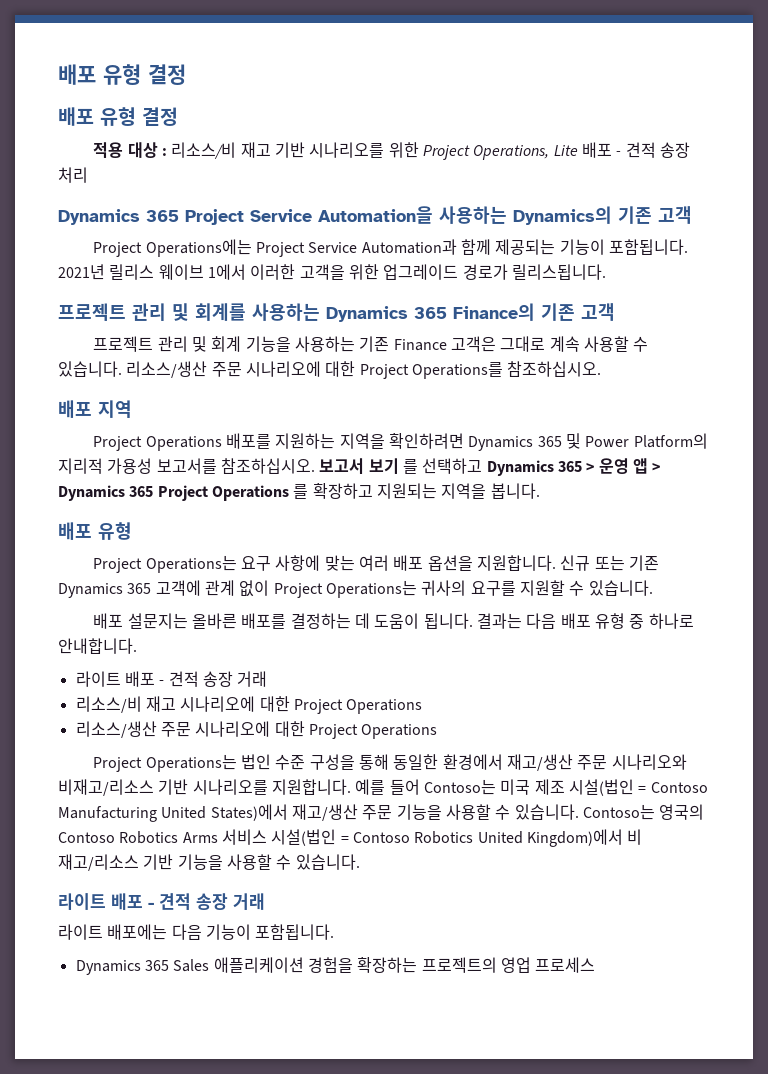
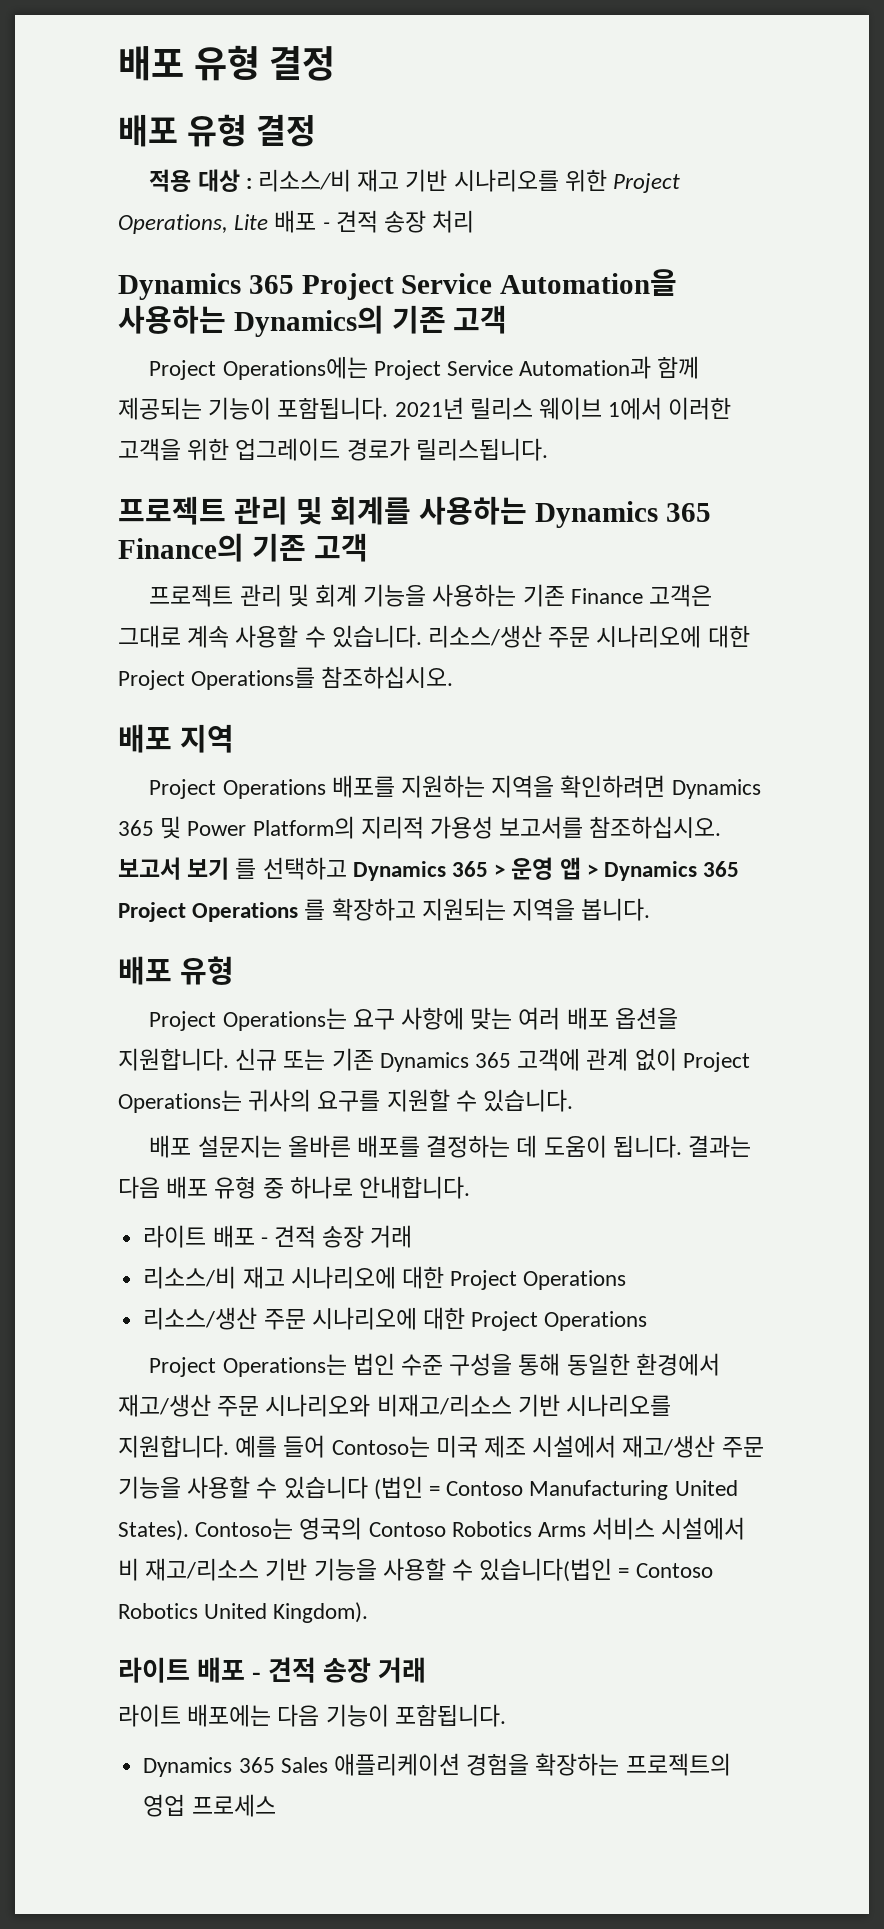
- 예를 들어 Contoso는 미국 제조 시설(법인 = Contoso Manufacturing United States)에서 재고/생산 주문 기능을 사용할 수 있습니다.
+ 예를 들어 Contoso는 미국 제조 시설에서 재고/생산 주문 기능을 사용할 수 있습니다 (법인 = Contoso Manufacturing United States).
- Contoso는 영국의 Contoso Robotics Arms 서비스 시설(법인 = Contoso Robotics United Kingdom)에서 비 재고/리소스 기반 기능을 사용할 수 있습니다.
+ Contoso는 영국의 Contoso Robotics Arms 서비스 시설에서 비 재고/리소스 기반 기능을 사용할 수 있습니다(법인 = Contoso Robotics United Kingdom).

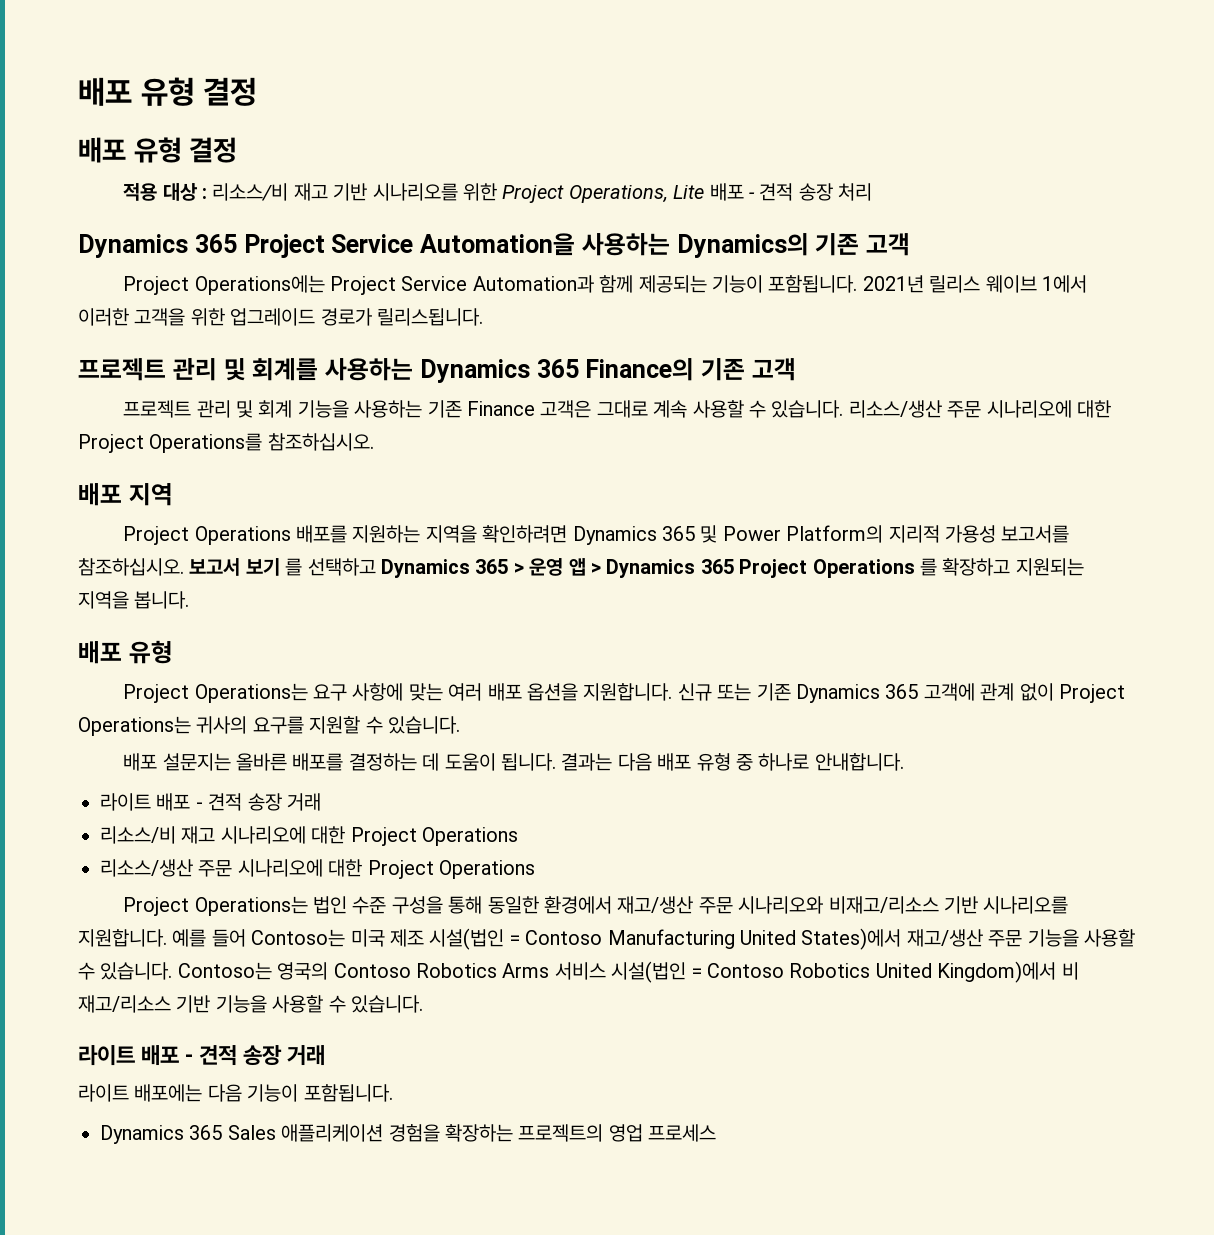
- 예를 들어 Contoso는 미국 제조 시설에서 재고/생산 주문 기능을 사용할 수 있습니다 (법인 = Contoso Manufacturing United States).
+ 예를 들어 Contoso는 미국 제조 시설(법인 = Contoso Manufacturing United States)에서 재고/생산 주문 기능을 사용할 수 있습니다.
- Contoso는 영국의 Contoso Robotics Arms 서비스 시설에서 비 재고/리소스 기반 기능을 사용할 수 있습니다(법인 = Contoso Robotics United Kingdom).
+ Contoso는 영국의 Contoso Robotics Arms 서비스 시설(법인 = Contoso Robotics United Kingdom)에서 비 재고/리소스 기반 기능을 사용할 수 있습니다.

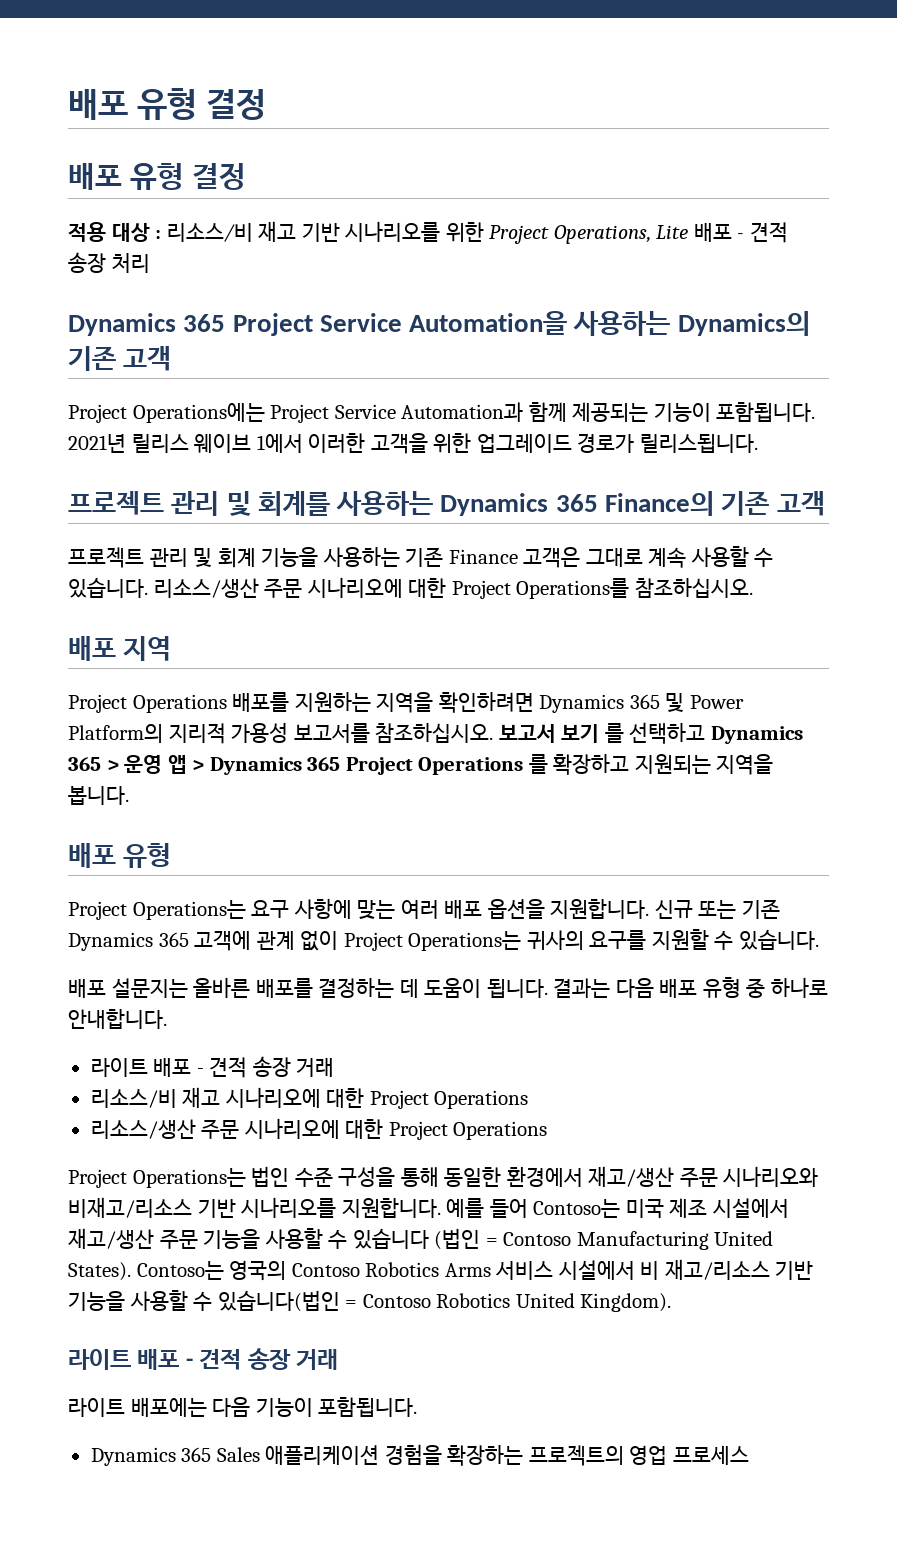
- 예를 들어 Contoso는 미국 제조 시설(법인 = Contoso Manufacturing United States)에서 재고/생산 주문 기능을 사용할 수 있습니다.
+ 예를 들어 Contoso는 미국 제조 시설에서 재고/생산 주문 기능을 사용할 수 있습니다 (법인 = Contoso Manufacturing United States).
- Contoso는 영국의 Contoso Robotics Arms 서비스 시설(법인 = Contoso Robotics United Kingdom)에서 비 재고/리소스 기반 기능을 사용할 수 있습니다.
+ Contoso는 영국의 Contoso Robotics Arms 서비스 시설에서 비 재고/리소스 기반 기능을 사용할 수 있습니다(법인 = Contoso Robotics United Kingdom).

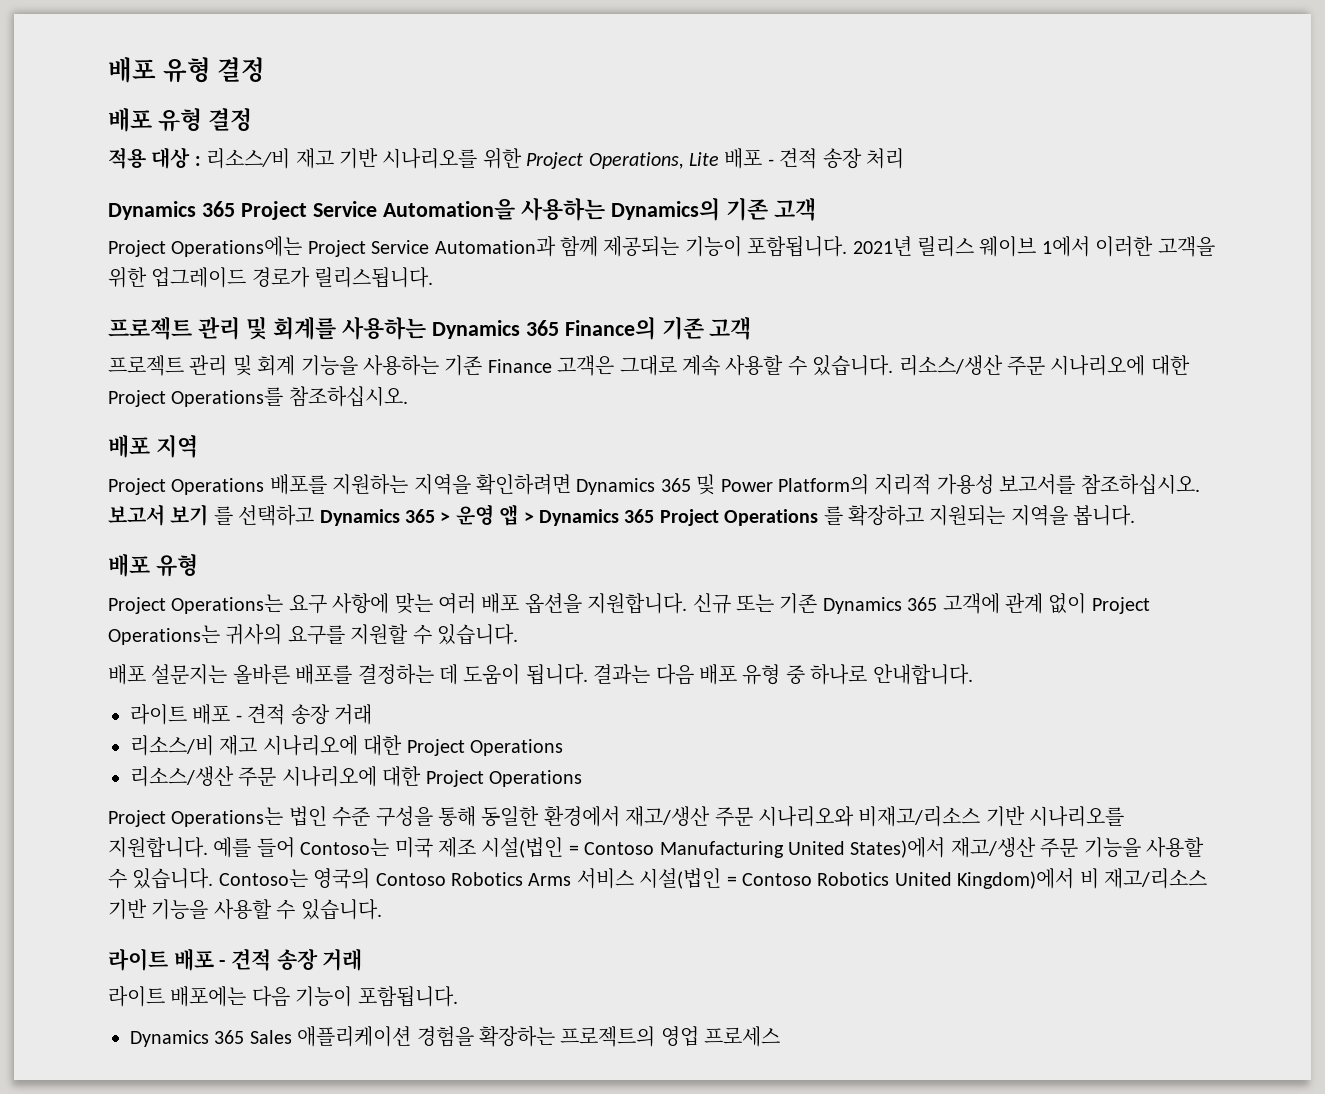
- 예를 들어 Contoso는 미국 제조 시설에서 재고/생산 주문 기능을 사용할 수 있습니다 (법인 = Contoso Manufacturing United States).
+ 예를 들어 Contoso는 미국 제조 시설(법인 = Contoso Manufacturing United States)에서 재고/생산 주문 기능을 사용할 수 있습니다.
- Contoso는 영국의 Contoso Robotics Arms 서비스 시설에서 비 재고/리소스 기반 기능을 사용할 수 있습니다(법인 = Contoso Robotics United Kingdom).
+ Contoso는 영국의 Contoso Robotics Arms 서비스 시설(법인 = Contoso Robotics United Kingdom)에서 비 재고/리소스 기반 기능을 사용할 수 있습니다.

